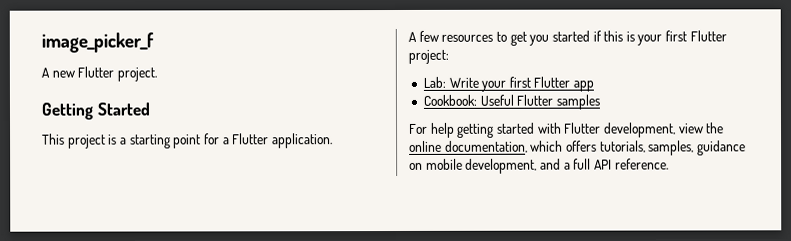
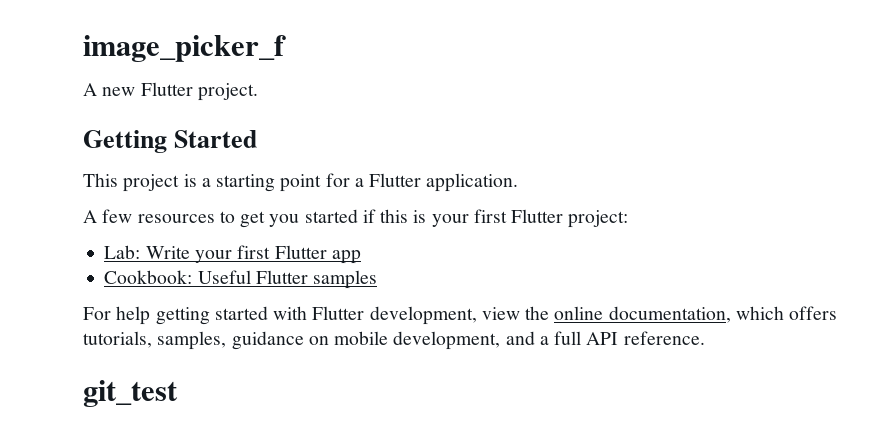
+ git_test

